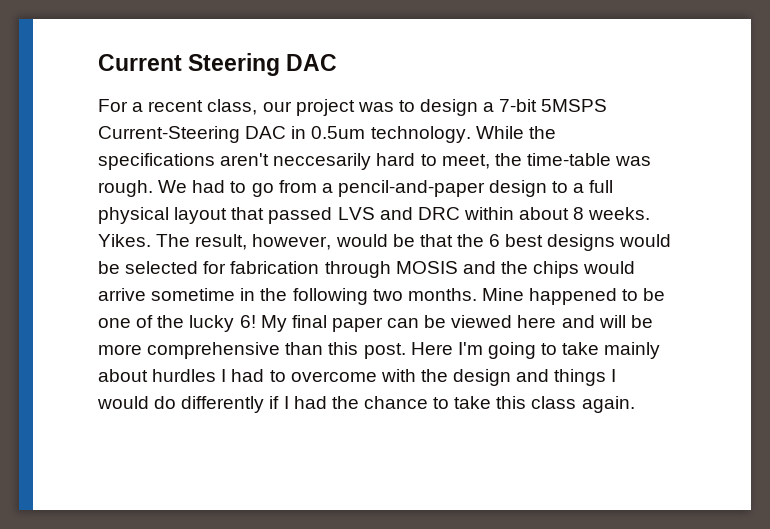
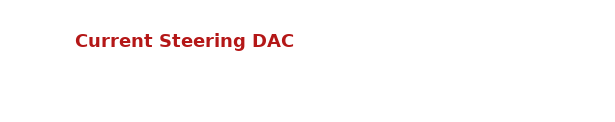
- For a recent class, our project was to design a 7-bit 5MSPS Current-Steering DAC in 0.5um technology. While the specifications aren't neccesarily hard to meet, the time-table was rough. We had to go from a pencil-and-paper design to a full physical layout that passed LVS and DRC within about 8 weeks. Yikes. The result, however, would be that the 6 best designs would be selected for fabrication through MOSIS and the chips would arrive sometime in the following two months. Mine happened to be one of the lucky 6! My final paper can be viewed here and will be more comprehensive than this post. Here I'm going to take mainly about hurdles I had to overcome with the design and things I would do differently if I had the chance to take this class again.

